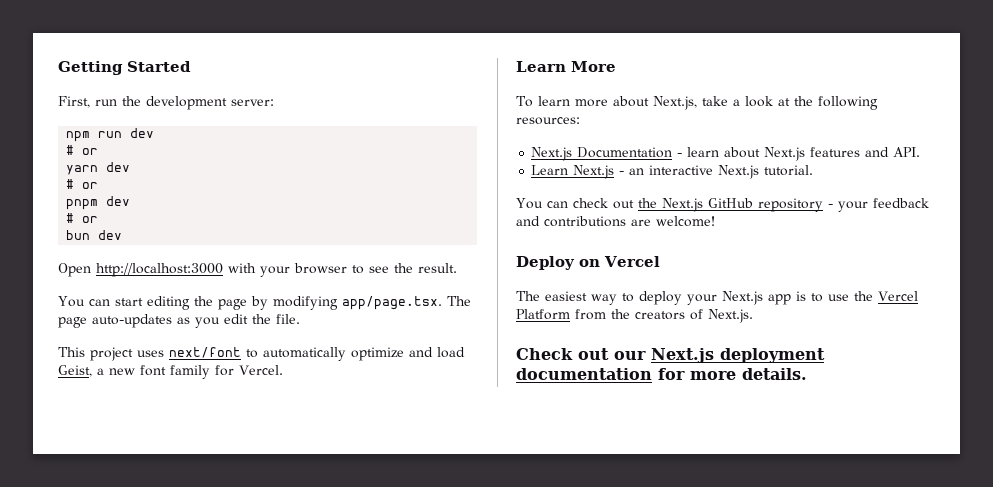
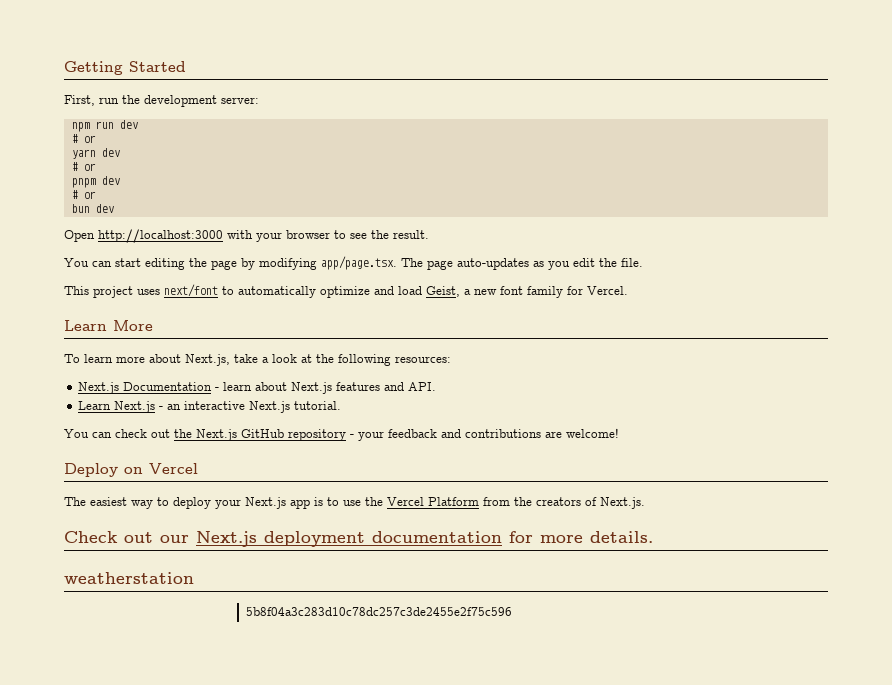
+ weatherstation
+ 5b8f04a3c283d10c78dc257c3de2455e2f75c596

